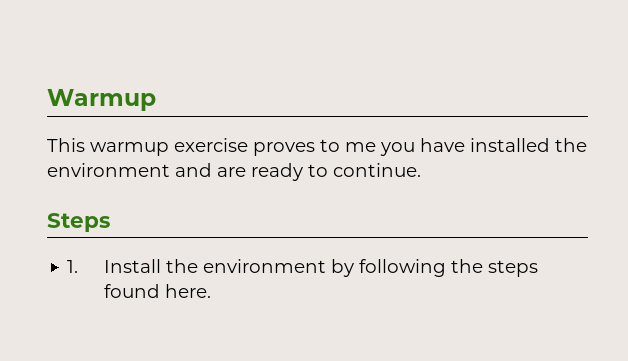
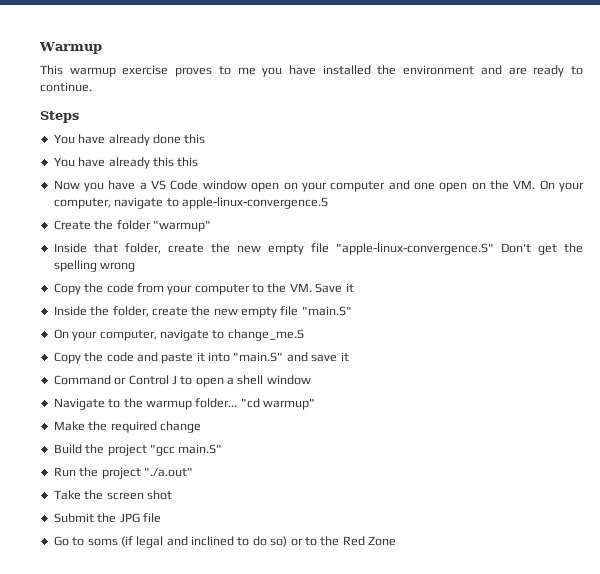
- 1. Install the environment by following the steps found here.
+ You have already done this
+ You have already this this
+ Now you have a VS Code window open on your computer and one open on the VM. On your computer, navigate to apple-linux-convergence.S
+ Create the folder "warmup"
+ Inside that folder, create the new empty file "apple-linux-convergence.S" Don't get the spelling wrong
+ Copy the code from your computer to the VM. Save it
+ Inside the folder, create the new empty file "main.S"
+ On your computer, navigate to change_me.S
+ Copy the code and paste it into "main.S" and save it
+ Command or Control J to open a shell window
+ Navigate to the warmup folder... "cd warmup"
+ Make the required change
+ Build the project "gcc main.S"
+ Run the project "./a.out"
+ Take the screen shot
+ Submit the JPG file
+ Go to soms (if legal and inclined to do so) or to the Red Zone

